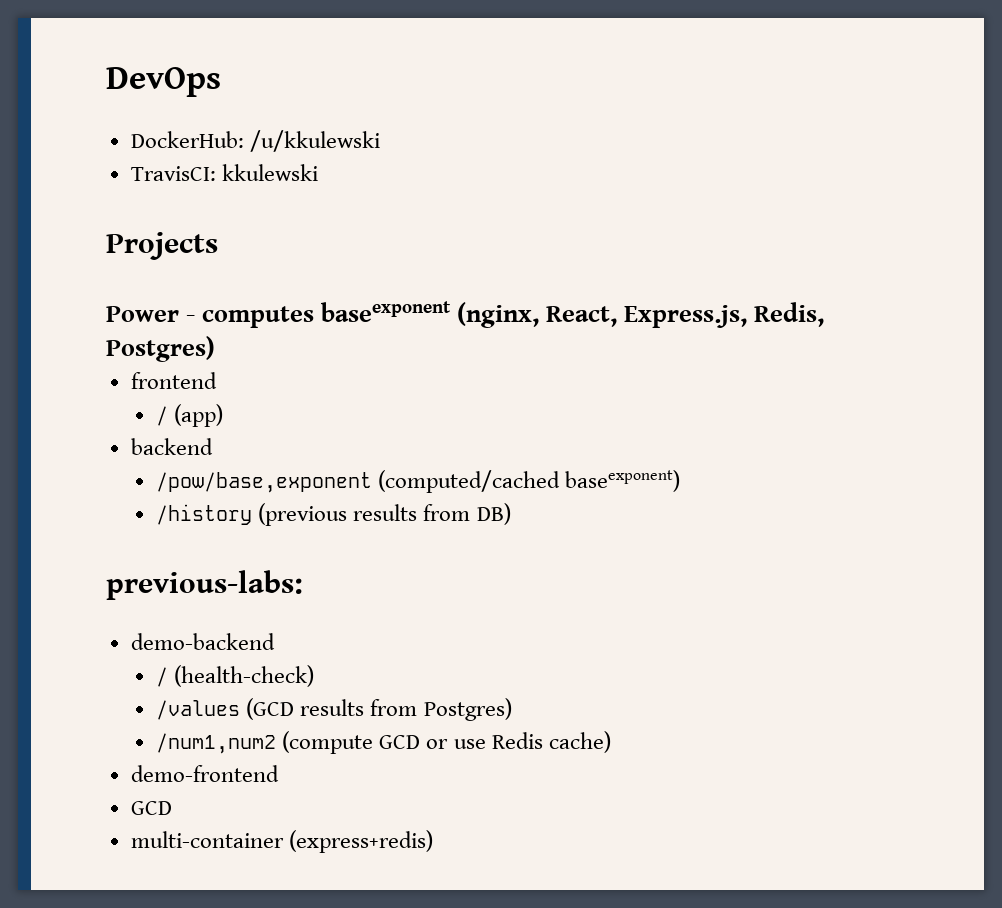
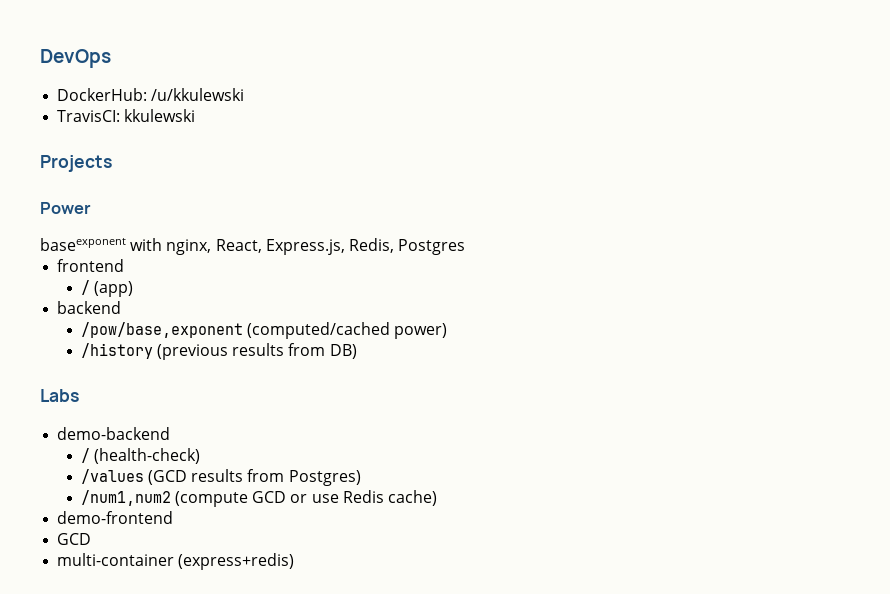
- Power - computes baseexponent (nginx, React, Express.js, Redis, Postgres)
+ Power
+ baseexponent with nginx, React, Express.js, Redis, Postgres
- /pow/base,exponent (computed/cached baseexponent)
+ /pow/base,exponent (computed/cached power)
- previous-labs:
+ Labs

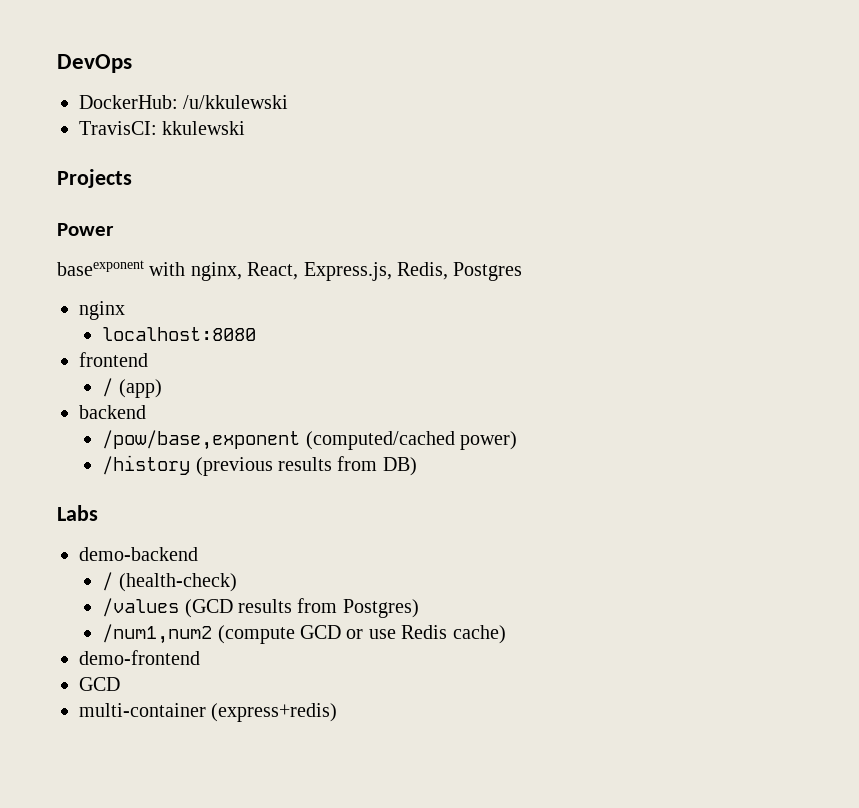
+ nginx
+ localhost:8080

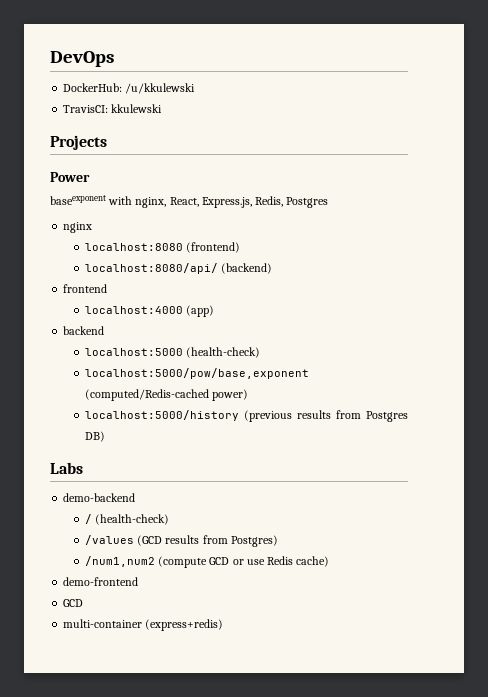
- localhost:8080
+ localhost:8080 (frontend)
+ localhost:8080/api/ (backend)
- / (app)
+ localhost:4000 (app)
- /pow/base,exponent (computed/cached power)
+ localhost:5000 (health-check)
+ localhost:5000/pow/base,exponent (computed/Redis-cached power)
- /history (previous results from DB)
+ localhost:5000/history (previous results from Postgres DB)

